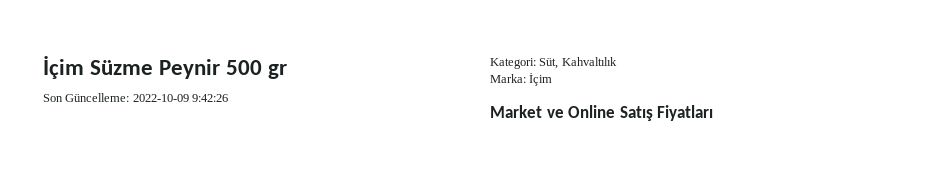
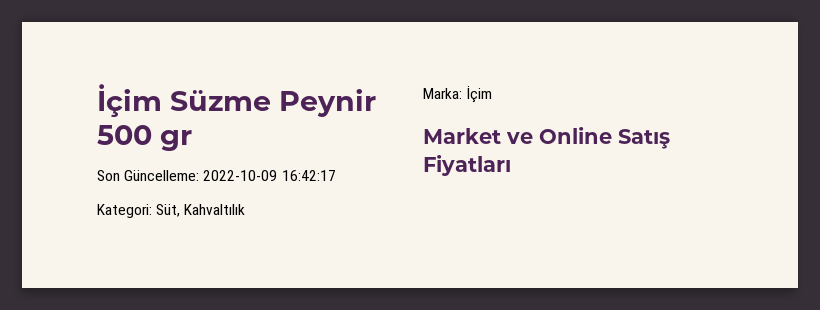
- Son Güncelleme: 2022-10-09 9:42:26
+ Son Güncelleme: 2022-10-09 16:42:17

